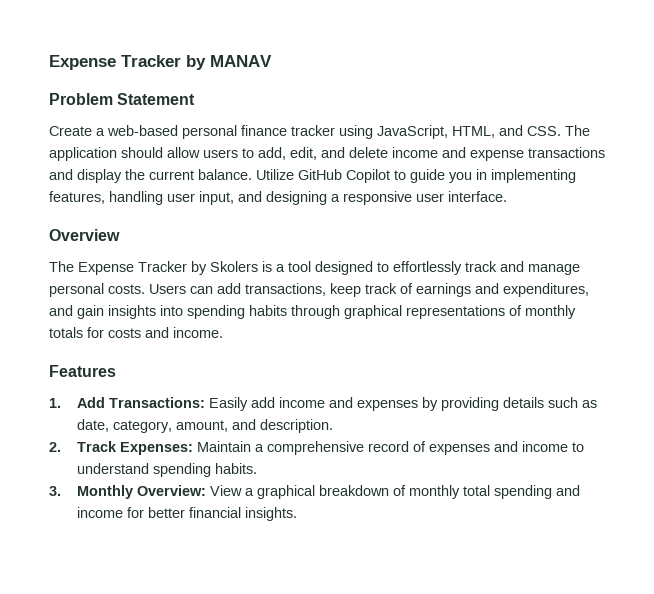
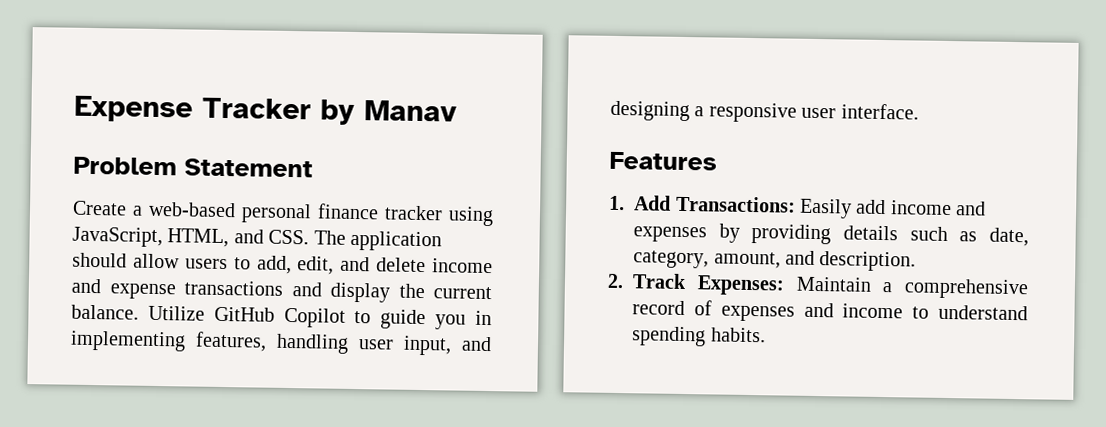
- Expense Tracker by MANAV
+ Expense Tracker by Manav
- Overview
- The Expense Tracker by Skolers is a tool designed to effortlessly track and manage personal costs. Users can add transactions, keep track of earnings and expenditures, and gain insights into spending habits through graphical representations of monthly totals for costs and income.
- 3. Monthly Overview: View a graphical breakdown of monthly total spending and income for better financial insights.

